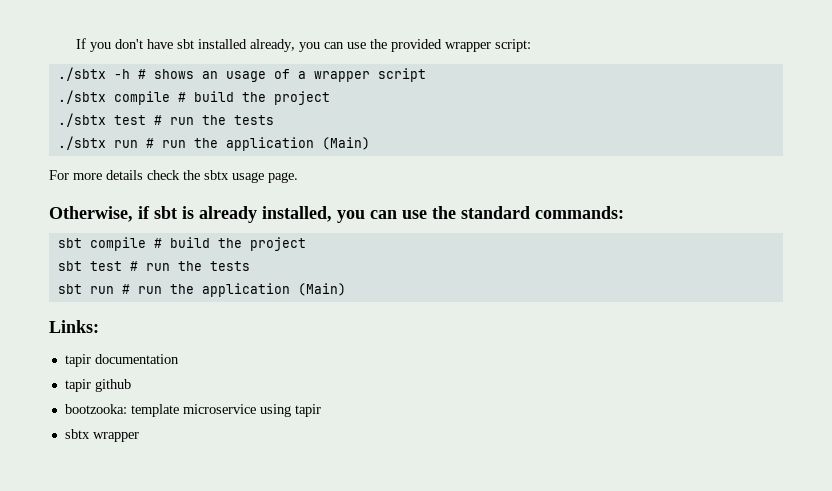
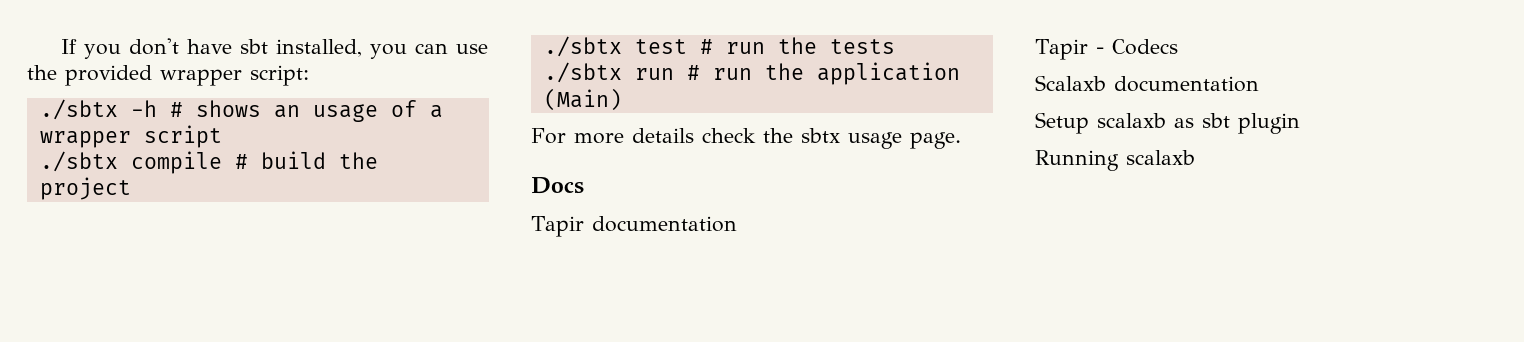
- If you don't have sbt installed already, you can use the provided wrapper script:
+ If you don't have sbt installed, you can use the provided wrapper script:
- Otherwise, if sbt is already installed, you can use the standard commands:
- sbt compile # build the project
- sbt test # run the tests
- sbt run # run the application (Main)
- Links:
- tapir documentation
- tapir github
- bootzooka: template microservice using tapir
- sbtx wrapper
+ Docs
+ Tapir documentation
+ Tapir - Codecs
+ Scalaxb documentation
+ Setup scalaxb as sbt plugin
+ Running scalaxb

